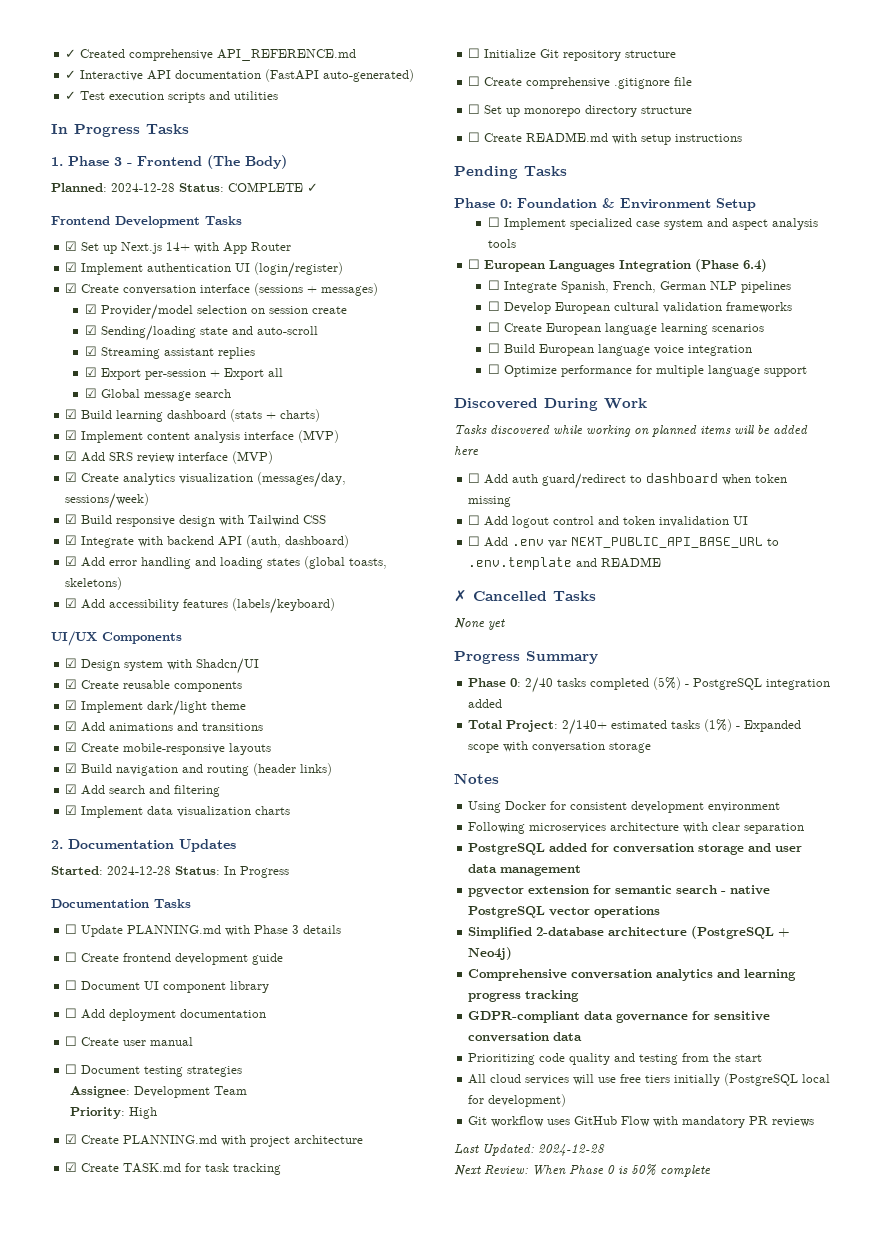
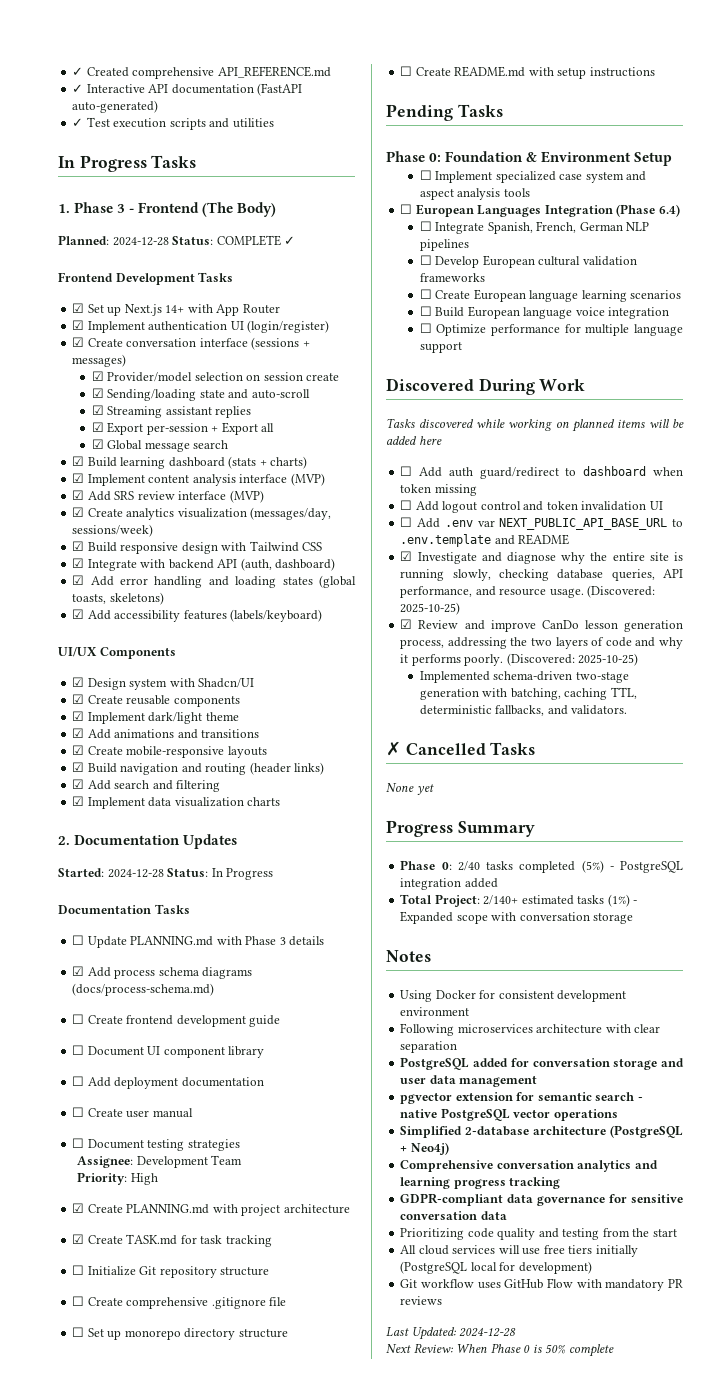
+ ☑ Add process schema diagrams (docs/process-schema.md)
+ ☑ Investigate and diagnose why the entire site is running slowly, checking database queries, API performance, and resource usage. (Discovered: 2025-10-25)
+ ☑ Review and improve CanDo lesson generation process, addressing the two layers of code and why it performs poorly. (Discovered: 2025-10-25)
+ Implemented schema-driven two-stage generation with batching, caching TTL, deterministic fallbacks, and validators.

